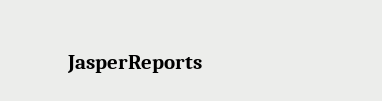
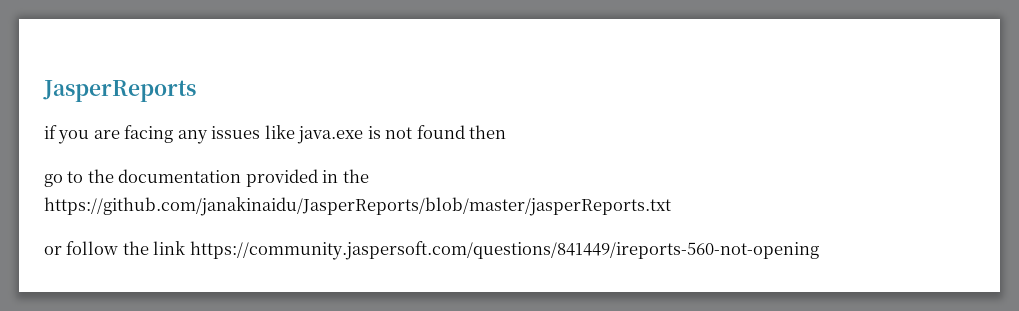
+ if you are facing any issues like java.exe is not found then
+ go to the documentation provided in the https://github.com/janakinaidu/JasperReports/blob/master/jasperReports.txt
+ or follow the link https://community.jaspersoft.com/questions/841449/ireports-560-not-opening

